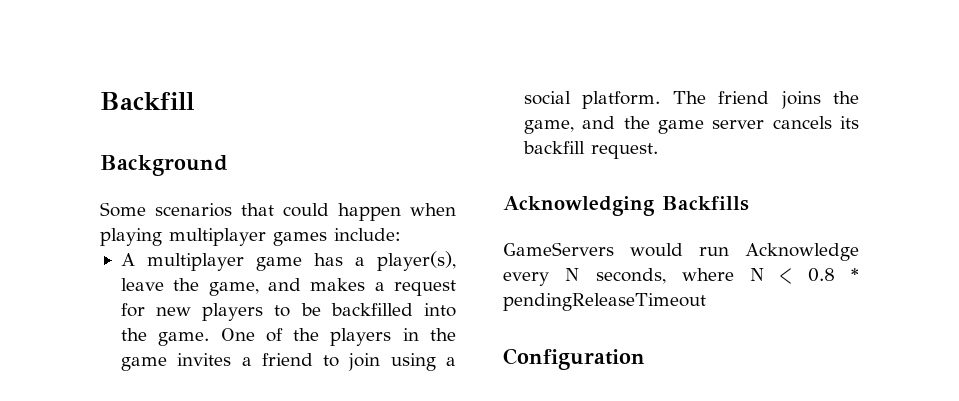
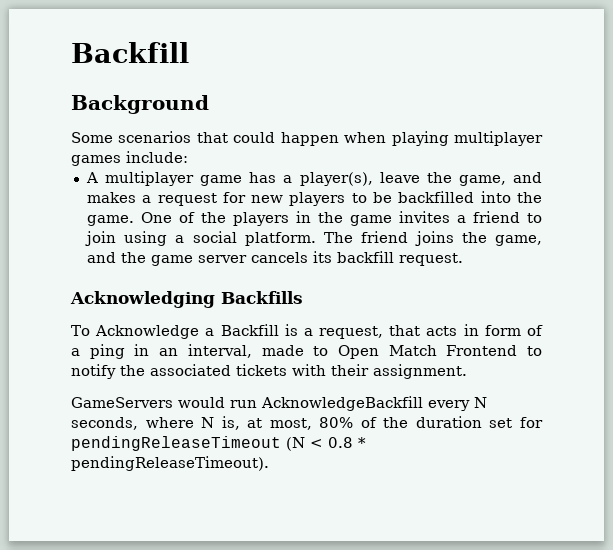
+ To Acknowledge a Backfill is a request, that acts in form of a ping in an interval, made to Open Match Frontend to notify the associated tickets with their assignment.
- GameServers would run Acknowledge every N seconds, where N < 0.8 * pendingReleaseTimeout
- Configuration
+ GameServers would run AcknowledgeBackfill every N seconds, where N is, at most, 80% of the duration set for pendingReleaseTimeout (N < 0.8 * pendingReleaseTimeout).

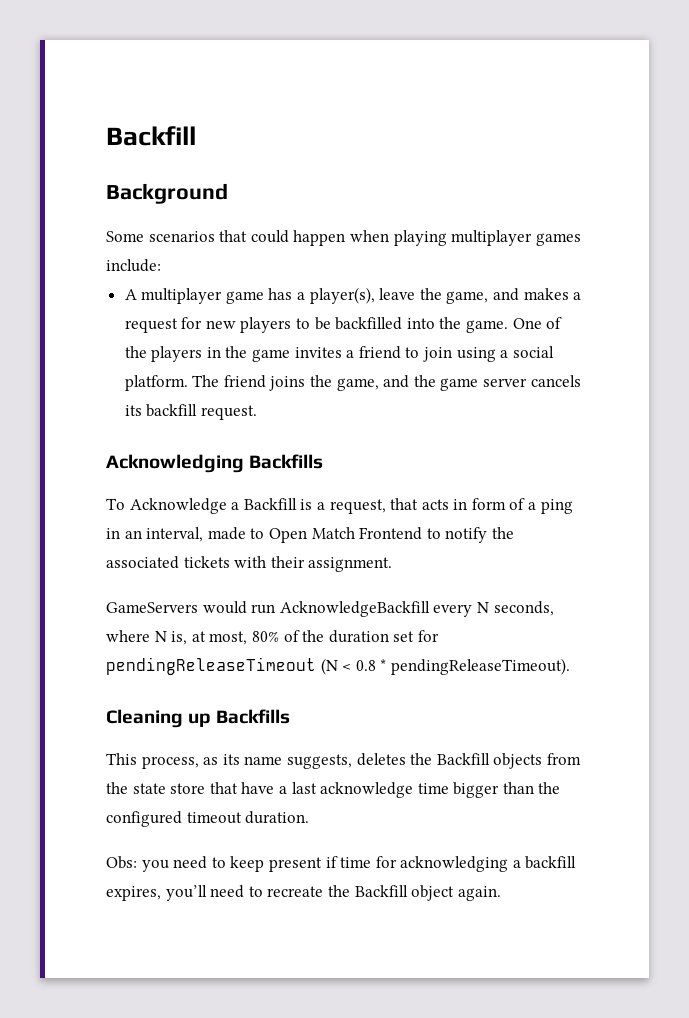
+ Cleaning up Backfills
+ This process, as its name suggests, deletes the Backfill objects from the state store that have a last acknowledge time bigger than the configured timeout duration.
+ Obs: you need to keep present if time for acknowledging a backfill expires, you’ll need to recreate the Backfill object again.

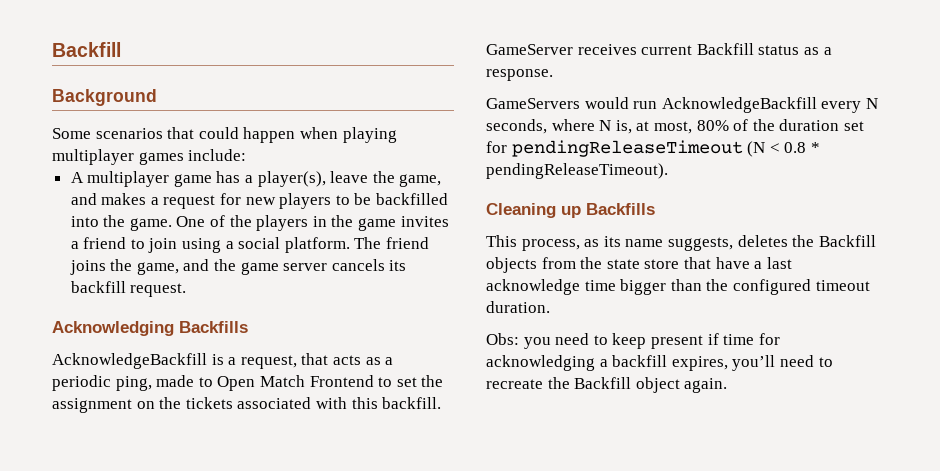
- To Acknowledge a Backfill is a request, that acts in form of a ping in an interval, made to Open Match Frontend to notify the associated tickets with their assignment.
+ AcknowledgeBackfill is a request, that acts as a periodic ping, made to Open Match Frontend to set the assignment on the tickets associated with this backfill. GameServer receives current Backfill status as a response.

